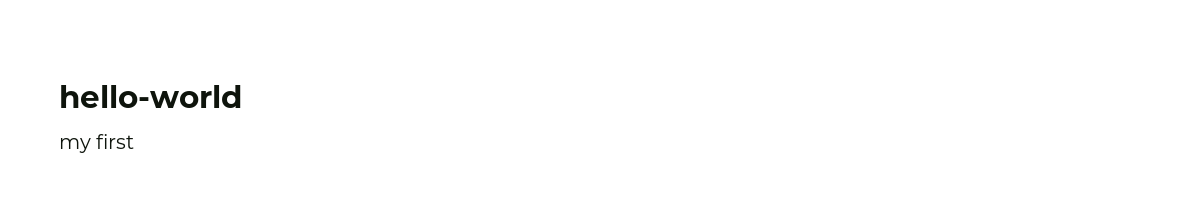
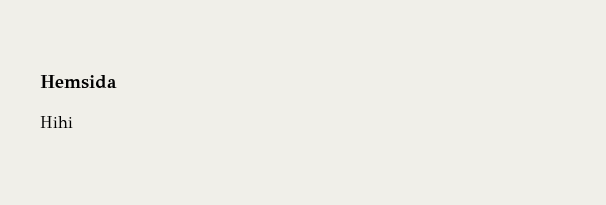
- hello-world
- my first
+ Hemsida
+ Hihi

